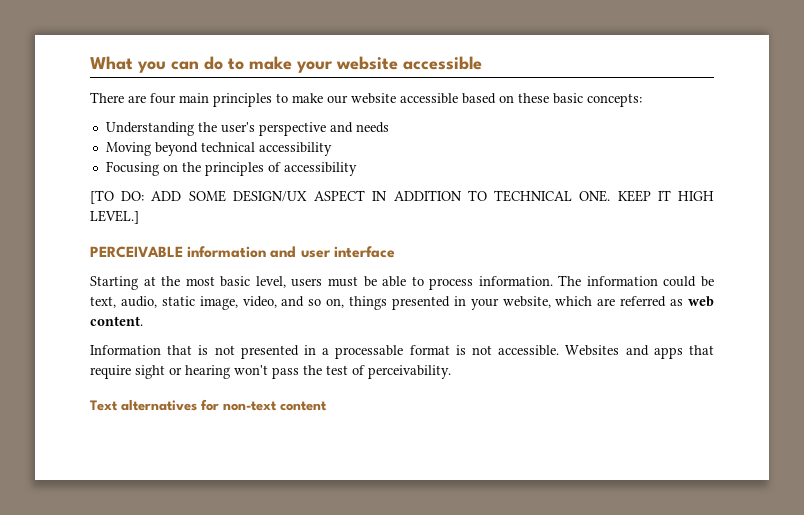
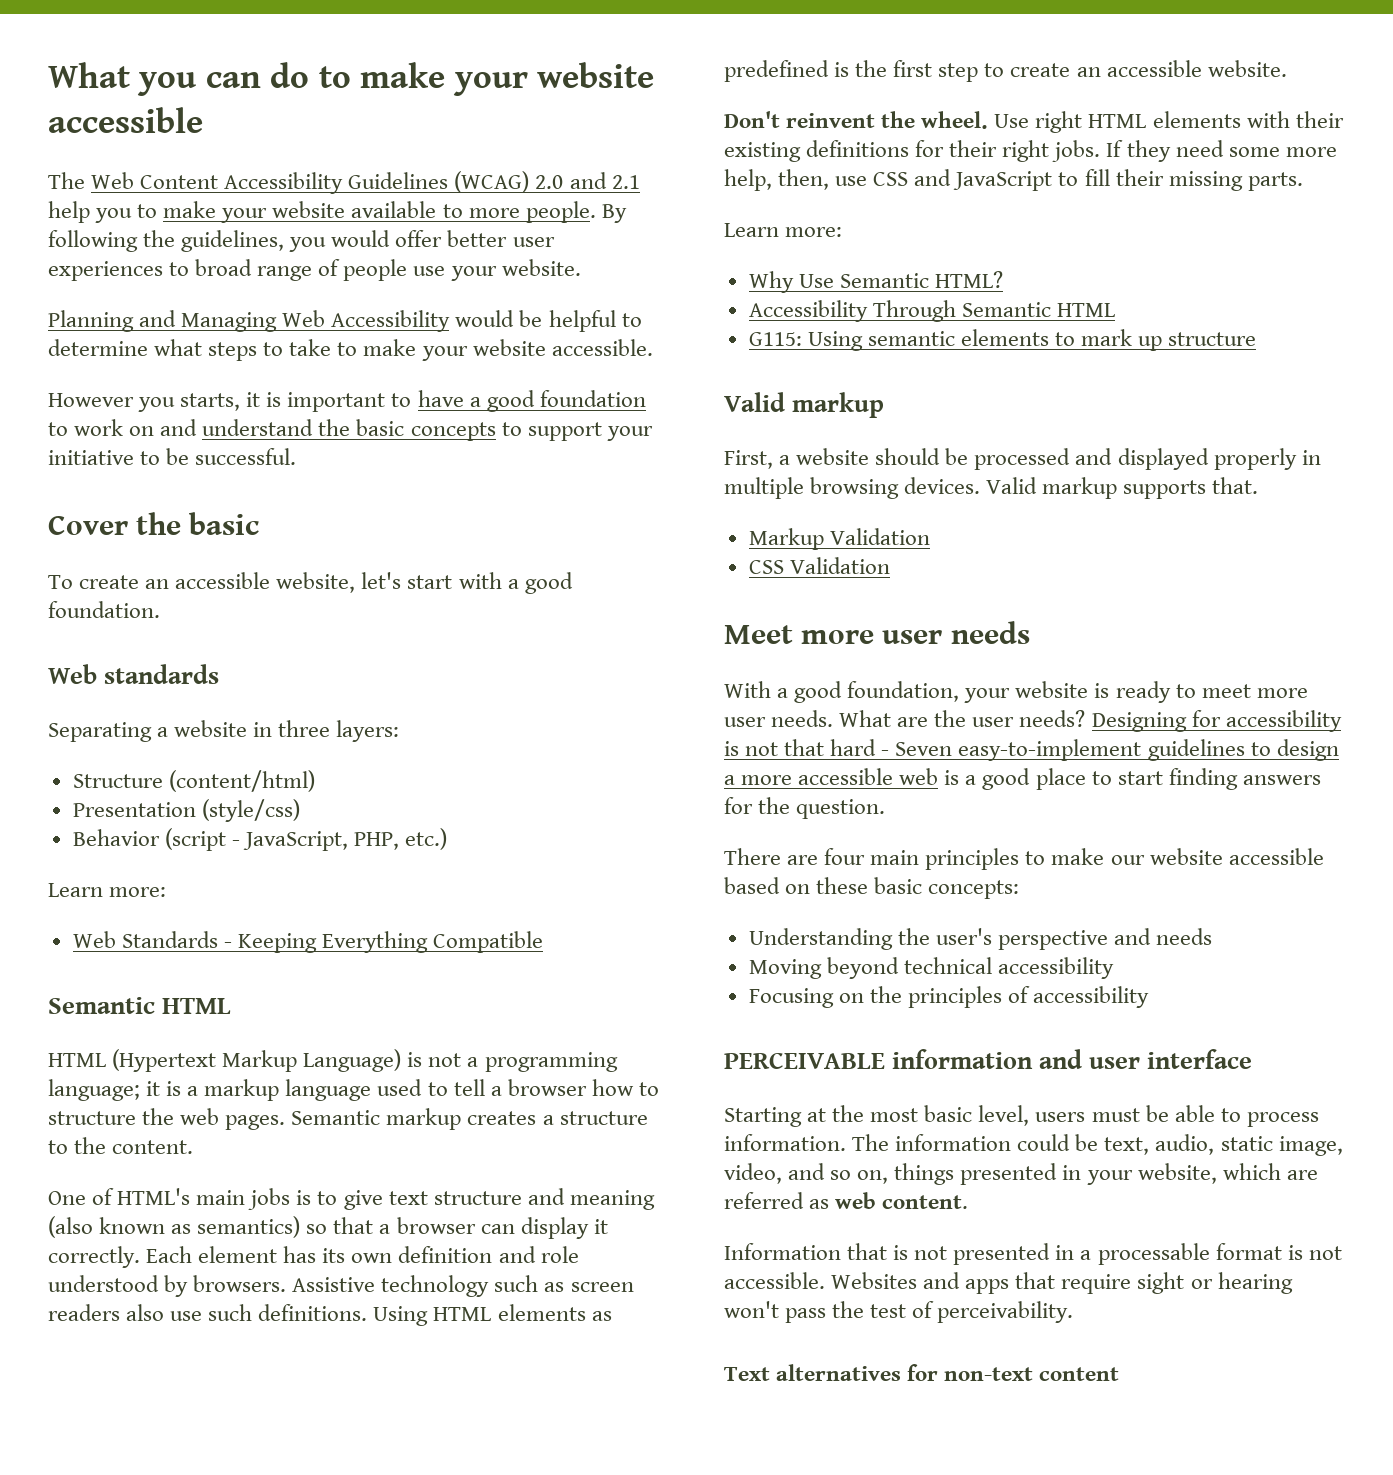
+ The Web Content Accessibility Guidelines (WCAG) 2.0 and 2.1 help you to make your website available to more people. By following the guidelines, you would offer better user experiences to broad range of people use your website.
+ Planning and Managing Web Accessibility would be helpful to determine what steps to take to make your website accessible.
+ However you starts, it is important to have a good foundation to work on and understand the basic concepts to support your initiative to be successful.
+ Cover the basic
+ To create an accessible website, let's start with a good foundation.
+ Web standards
+ Separating a website in three layers:
+ Structure (content/html)
+ Presentation (style/css)
+ Behavior (script - JavaScript, PHP, etc.)
+ Learn more:
+ Web Standards - Keeping Everything Compatible
+ Semantic HTML
+ HTML (Hypertext Markup Language) is not a programming language; it is a markup language used to tell a browser how to structure the web pages. Semantic markup creates a structure to the content.
+ One of HTML's main jobs is to give text structure and meaning (also known as semantics) so that a browser can display it correctly. Each element has its own definition and role understood by browsers. Assistive technology such as screen readers also use such definitions. Using HTML elements as predefined is the first step to create an accessible website.
+ Don't reinvent the wheel. Use right HTML elements with their existing definitions for their right jobs. If they need some more help, then, use CSS and JavaScript to fill their missing parts.
+ Learn more:
+ Why Use Semantic HTML?
+ Accessibility Through Semantic HTML
+ G115: Using semantic elements to mark up structure
+ Valid markup
+ First, a website should be processed and displayed properly in multiple browsing devices. Valid markup supports that.
+ Markup Validation
+ CSS Validation
+ Meet more user needs
+ With a good foundation, your website is ready to meet more user needs. What are the user needs? Designing for accessibility is not that hard - Seven easy-to-implement guidelines to design a more accessible web is a good place to start finding answers for the question.
- [TO DO: ADD SOME DESIGN/UX ASPECT IN ADDITION TO TECHNICAL ONE. KEEP IT HIGH LEVEL.]

